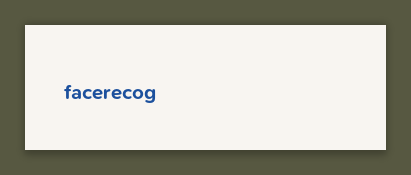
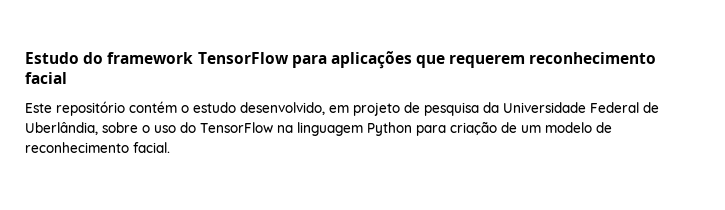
- facerecog
+ Estudo do framework TensorFlow para aplicações que requerem reconhecimento facial
+ Este repositório contém o estudo desenvolvido, em projeto de pesquisa da Universidade Federal de Uberlândia, sobre o uso do TensorFlow na linguagem Python para criação de um modelo de reconhecimento facial.

